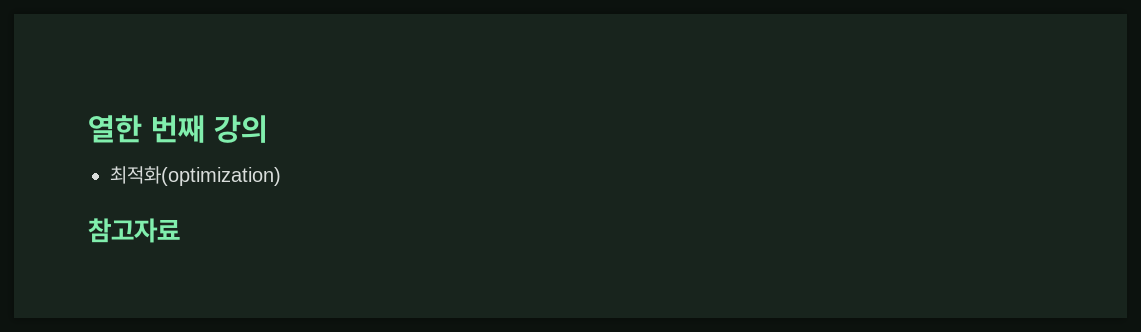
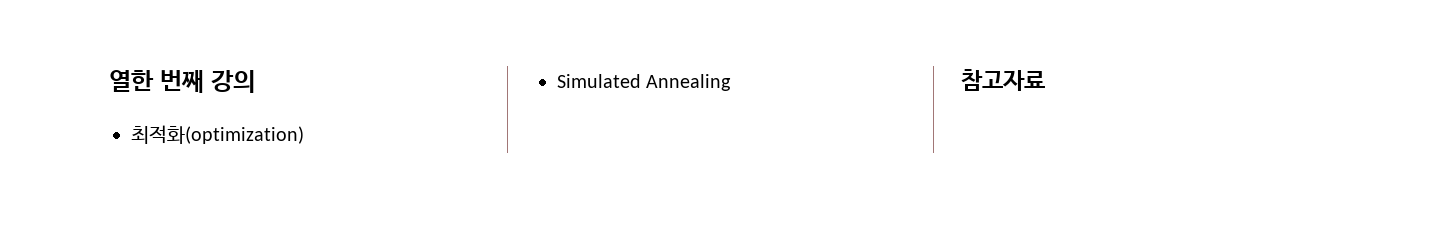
+ Simulated Annealing

